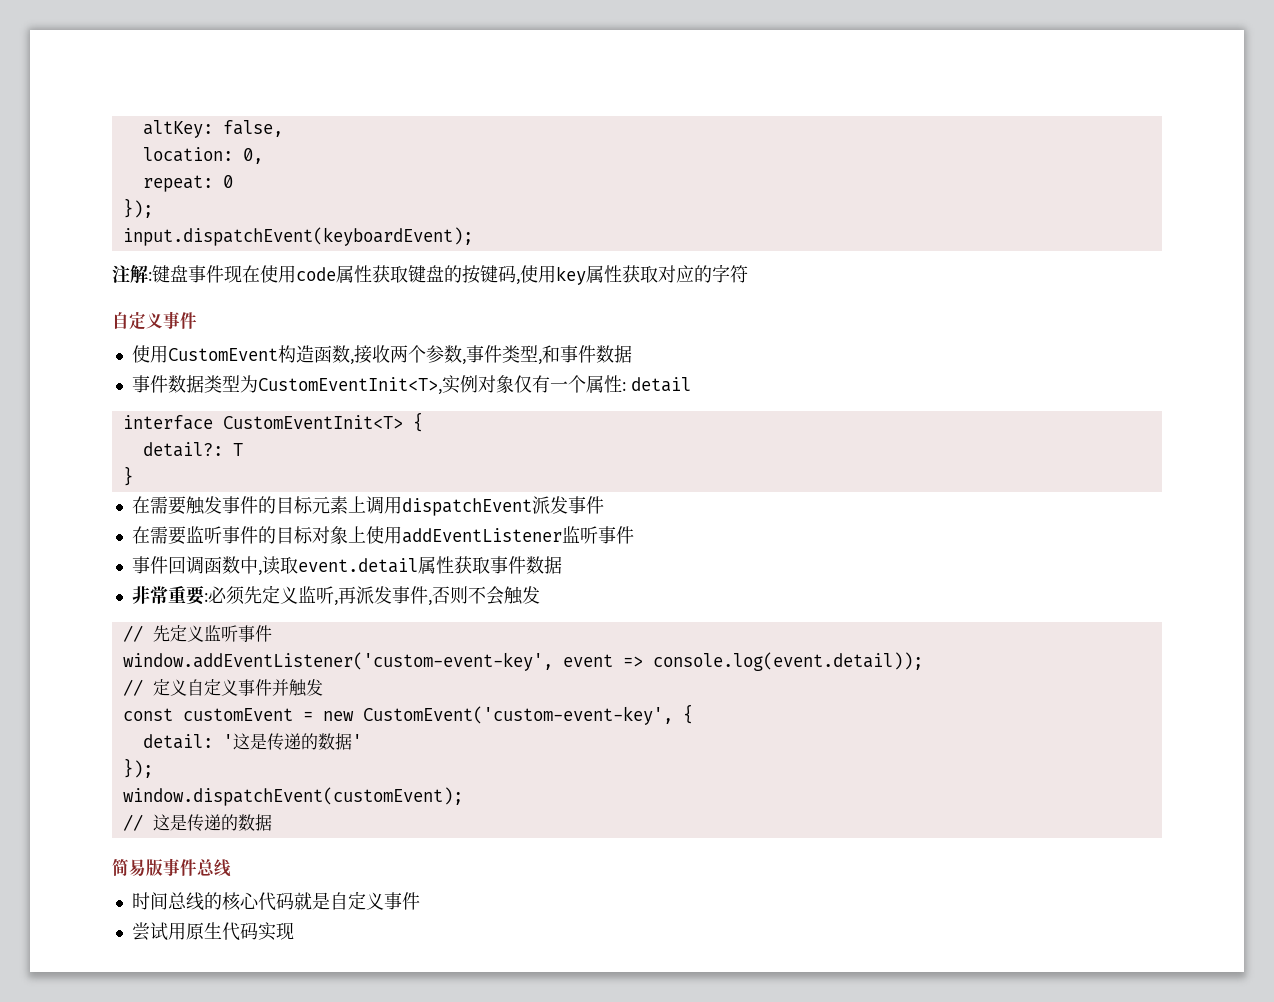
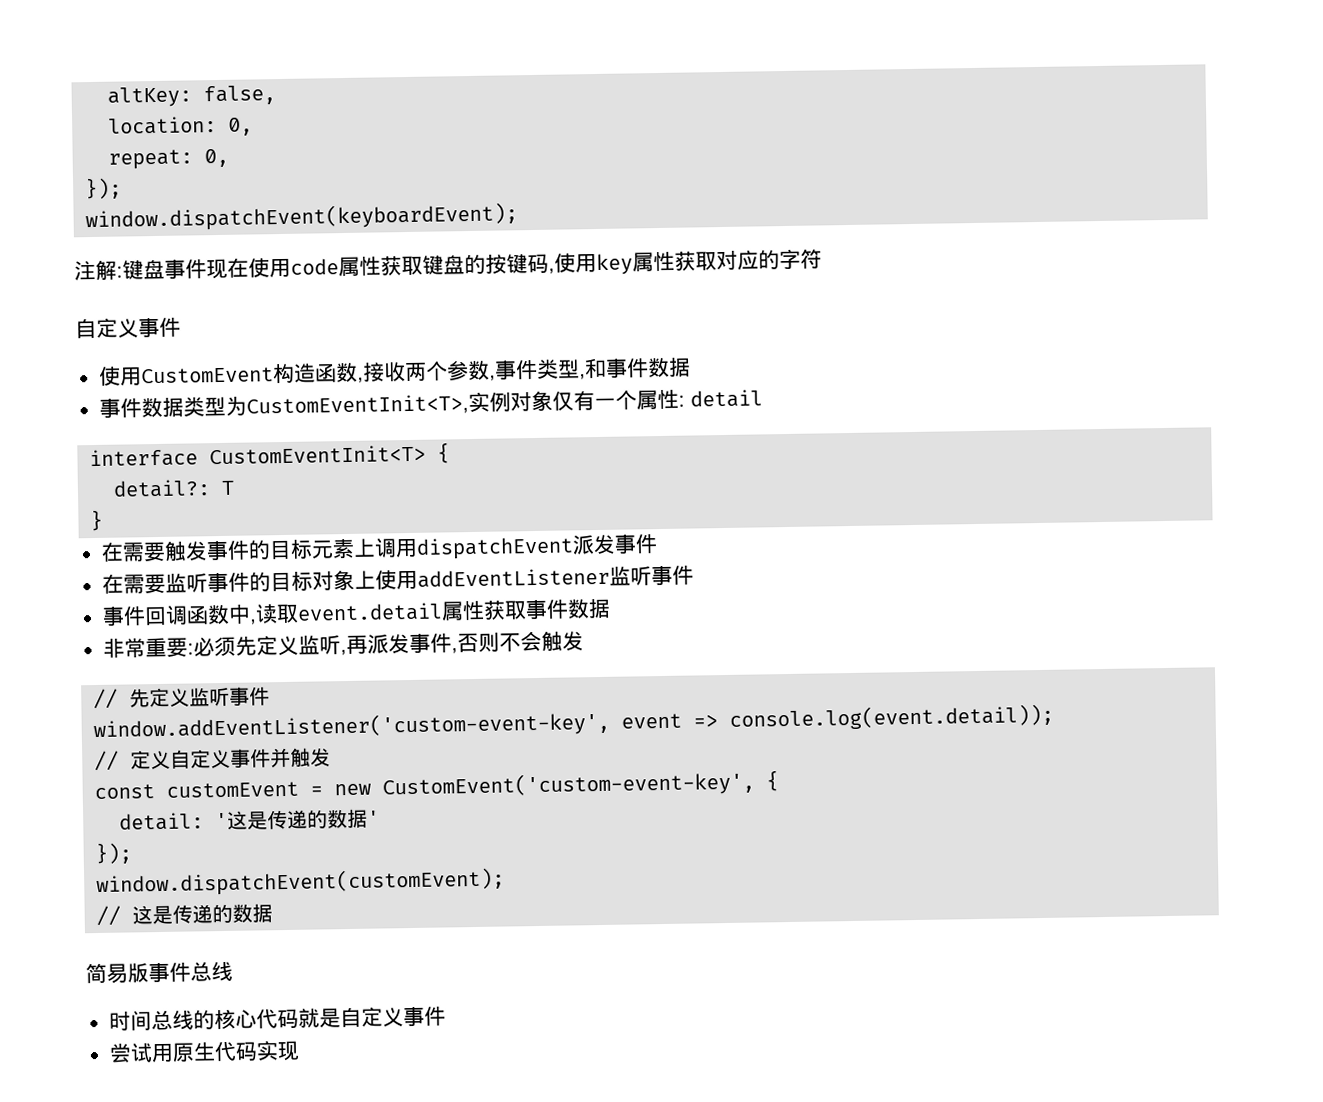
- repeat: 0
+ repeat: 0,
  });
- input.dispatchEvent(keyboardEvent);
+ window.dispatchEvent(keyboardEvent);

